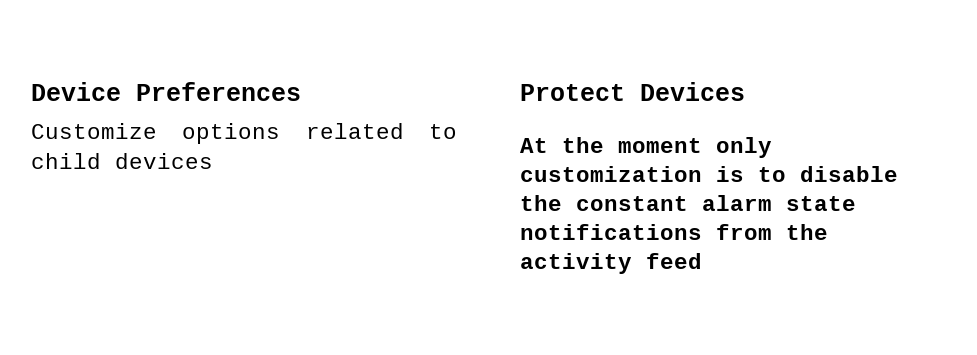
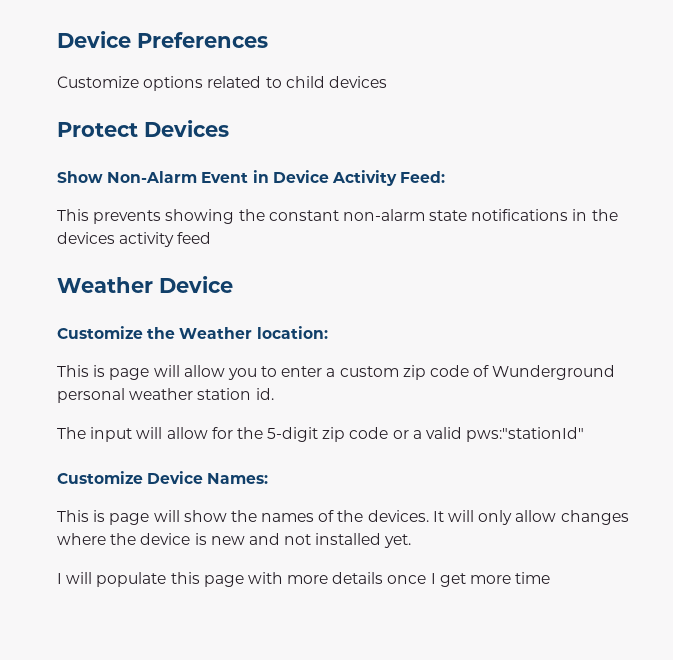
- At the moment only customization is to disable the constant alarm state notifications from the activity feed
+ Show Non-Alarm Event in Device Activity Feed:
+ This prevents showing the constant non-alarm state notifications in the devices activity feed
+ Weather Device
+ Customize the Weather location:
+ This is page will allow you to enter a custom zip code of Wunderground personal weather station id.
+ The input will allow for the 5-digit zip code or a valid pws:"stationId"
+ Customize Device Names:
+ This is page will show the names of the devices. It will only allow changes where the device is new and not installed yet.
+ I will populate this page with more details once I get more time

